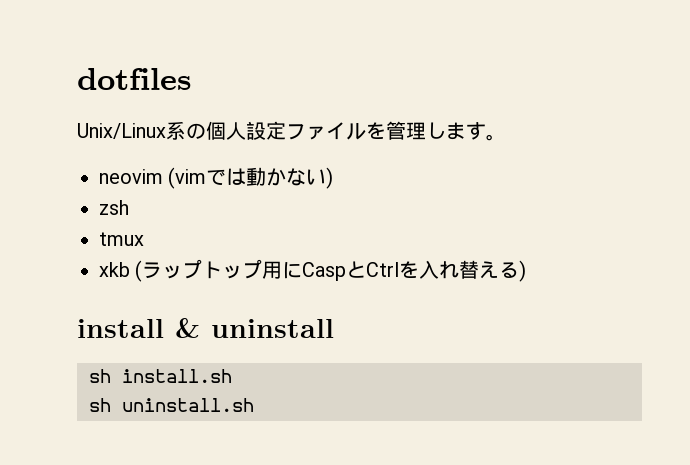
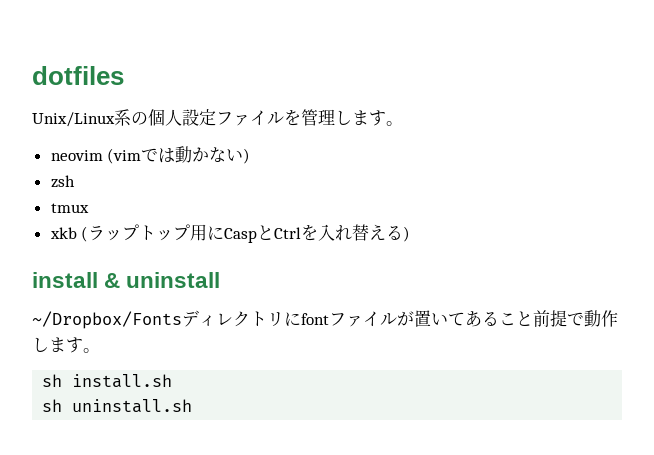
+ ~/Dropbox/Fontsディレクトリにfontファイルが置いてあること前提で動作します。

